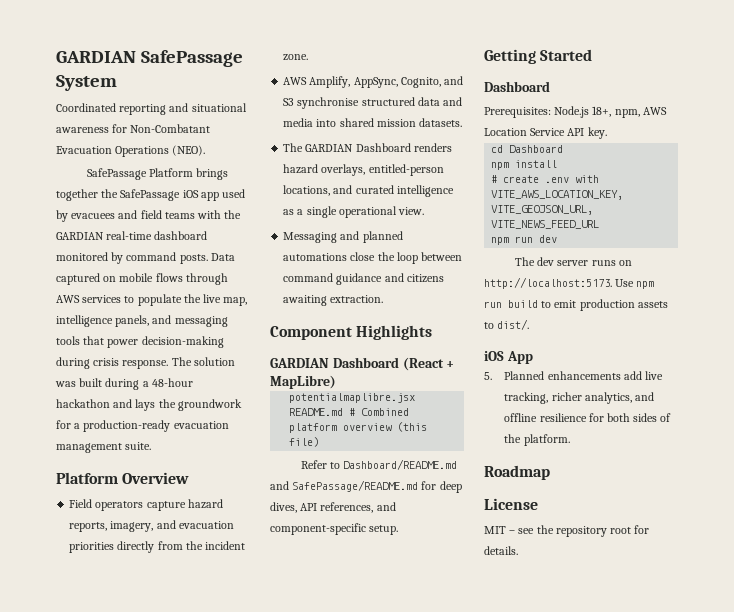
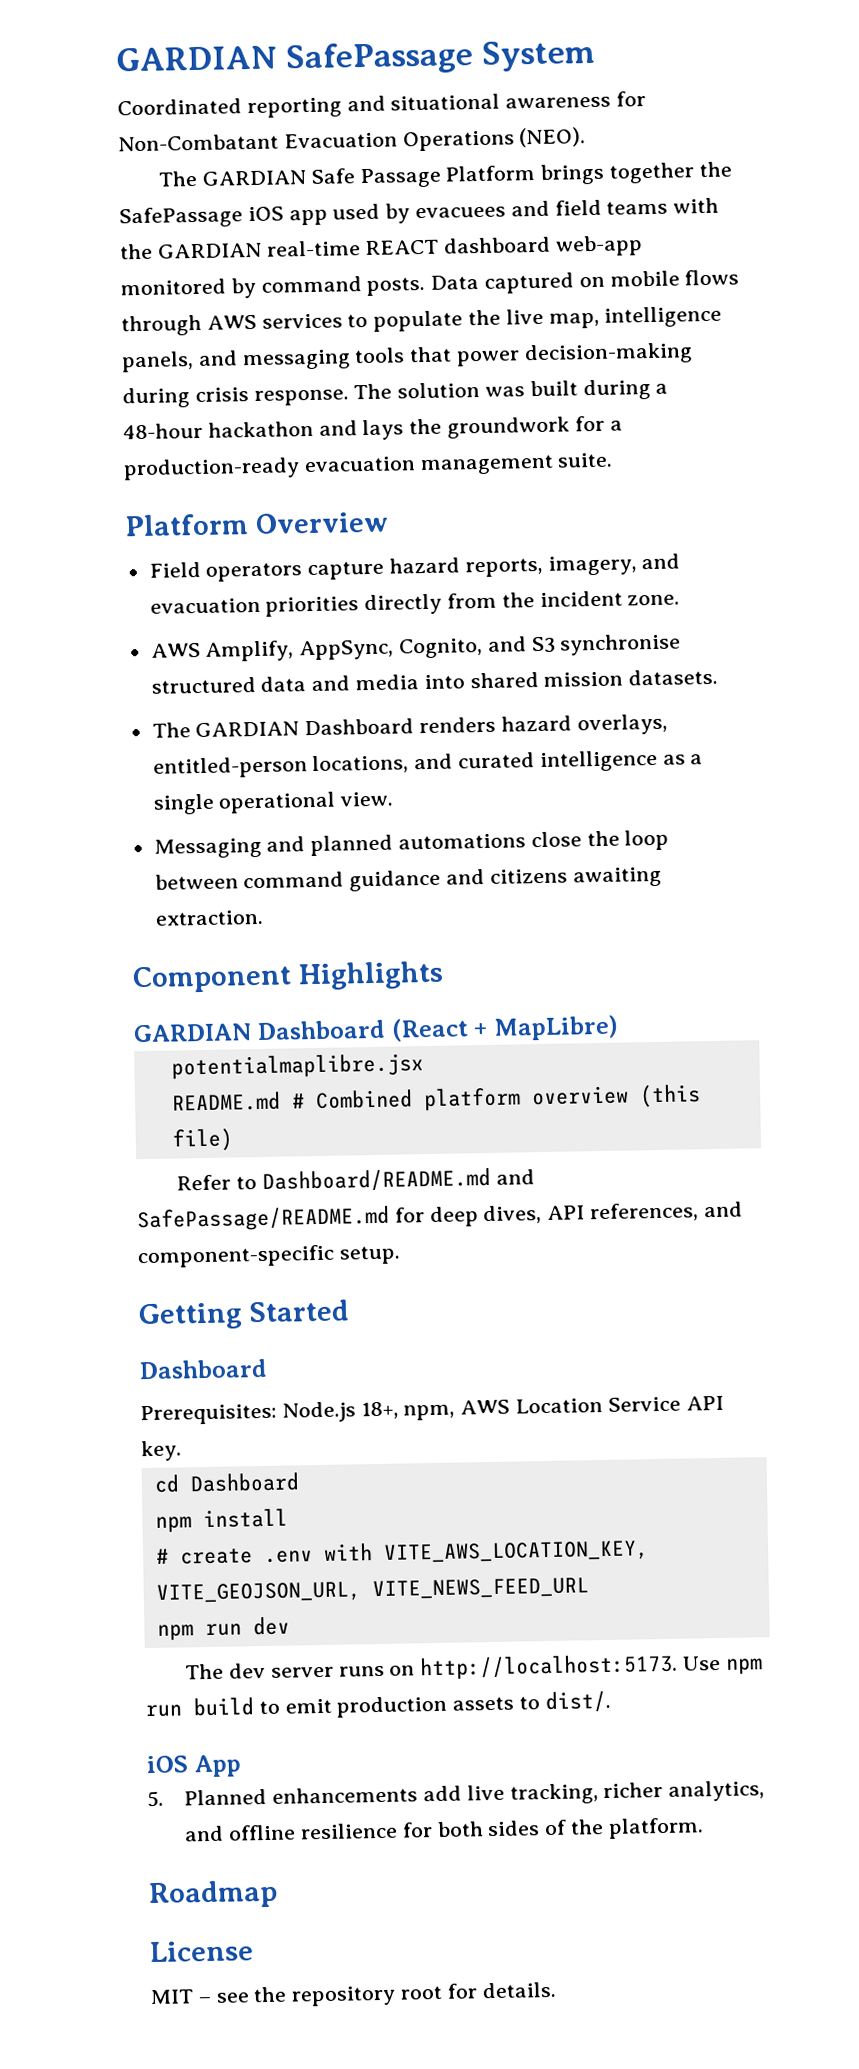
- SafePassage Platform brings together the SafePassage iOS app used by evacuees and field teams with the GARDIAN real-time dashboard monitored by command posts.
+ The GARDIAN Safe Passage Platform brings together the SafePassage iOS app used by evacuees and field teams with the GARDIAN real-time REACT dashboard web-app monitored by command posts.

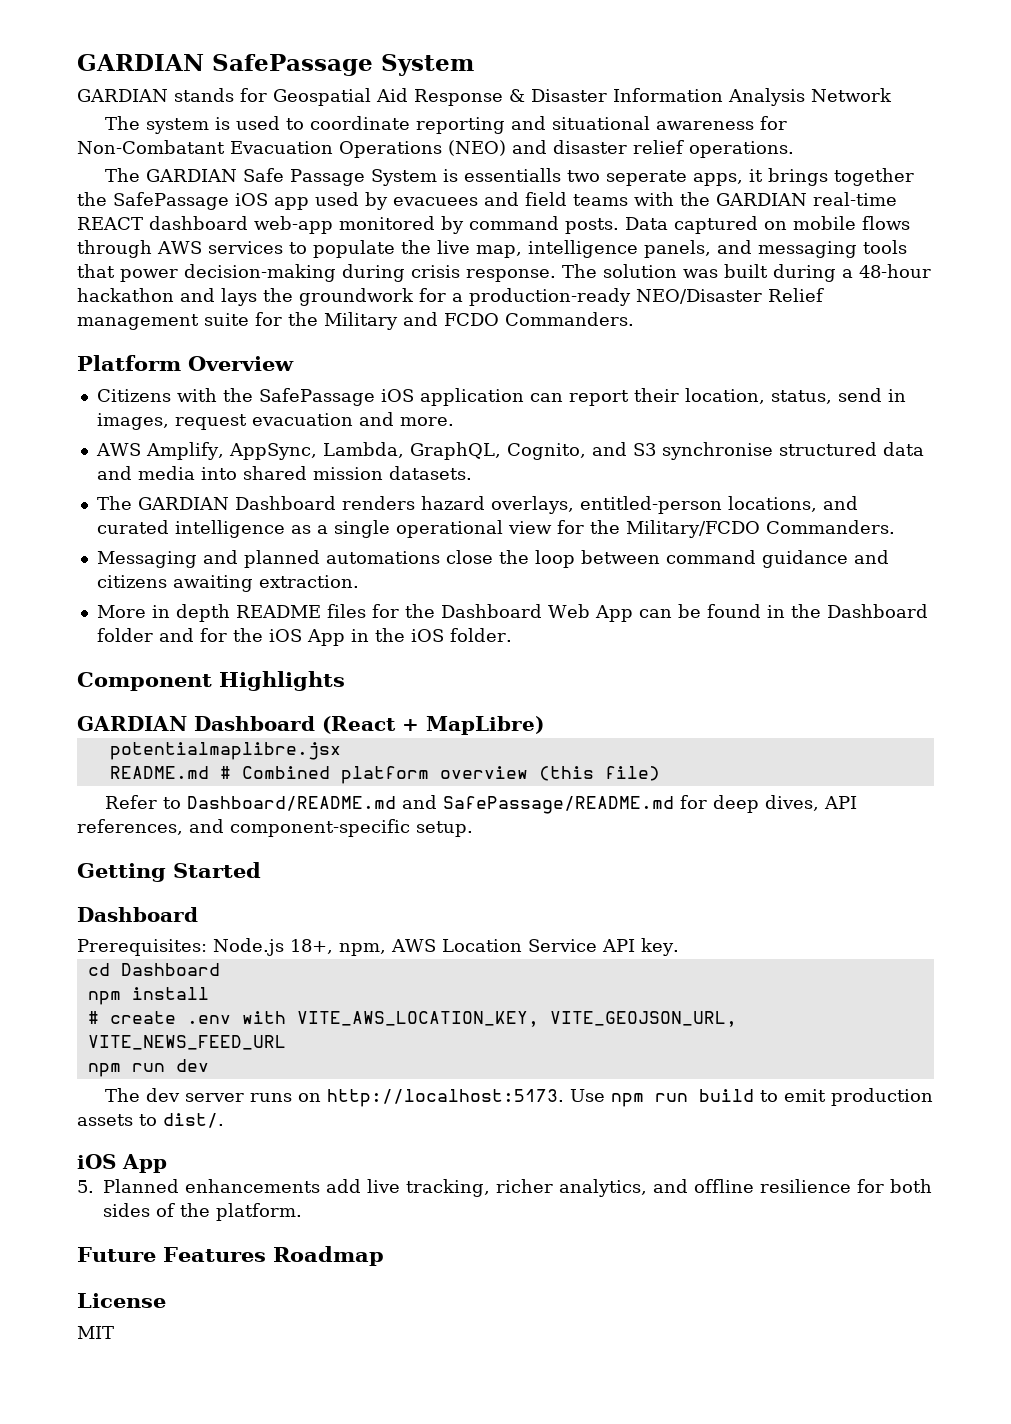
- Coordinated reporting and situational awareness for Non-Combatant Evacuation Operations (NEO).
+ GARDIAN stands for Geospatial Aid Response & Disaster Information Analysis Network
+ The system is used to coordinate reporting and situational awareness for Non-Combatant Evacuation Operations (NEO) and disaster relief operations.
- The GARDIAN Safe Passage Platform brings together the SafePassage iOS app used by evacuees and field teams with the GARDIAN real-time REACT dashboard web-app monitored by command posts.
+ The GARDIAN Safe Passage System is essentialls two seperate apps, it brings together the SafePassage iOS app used by evacuees and field teams with the GARDIAN real-time REACT dashboard web-app monitored by command posts.
- The solution was built during a 48-hour hackathon and lays the groundwork for a production-ready evacuation management suite.
+ The solution was built during a 48-hour hackathon and lays the groundwork for a production-ready NEO/Disaster Relief management suite for the Military and FCDO Commanders.
  Platform Overview
- Field operators capture hazard reports, imagery, and evacuation priorities directly from the incident zone.
+ Citizens with the SafePassage iOS application can report their location, status, send in images, request evacuation and more.
- AWS Amplify, AppSync, Cognito, and S3 synchronise structured data and media into shared mission datasets.
+ AWS Amplify, AppSync, Lambda, GraphQL, Cognito, and S3 synchronise structured data and media into shared mission datasets.
- The GARDIAN Dashboard renders hazard overlays, entitled-person locations, and curated intelligence as a single operational view.
+ The GARDIAN Dashboard renders hazard overlays, entitled-person locations, and curated intelligence as a single operational view for the Military/FCDO Commanders.
+ More in depth README files for the Dashboard Web App can be found in the Dashboard folder and for the iOS App in the iOS folder.
- Roadmap
+ Future Features Roadmap
- MIT – see the repository root for details.
+ MIT

